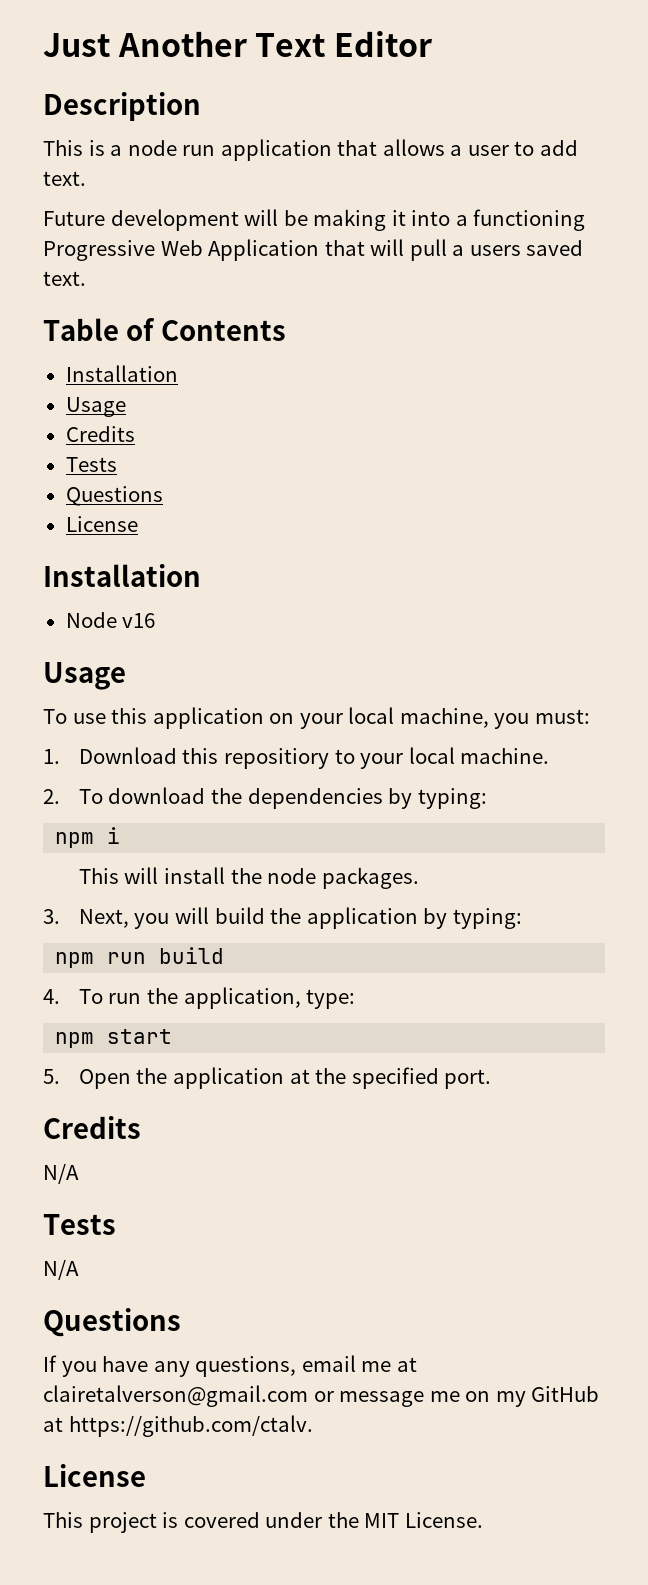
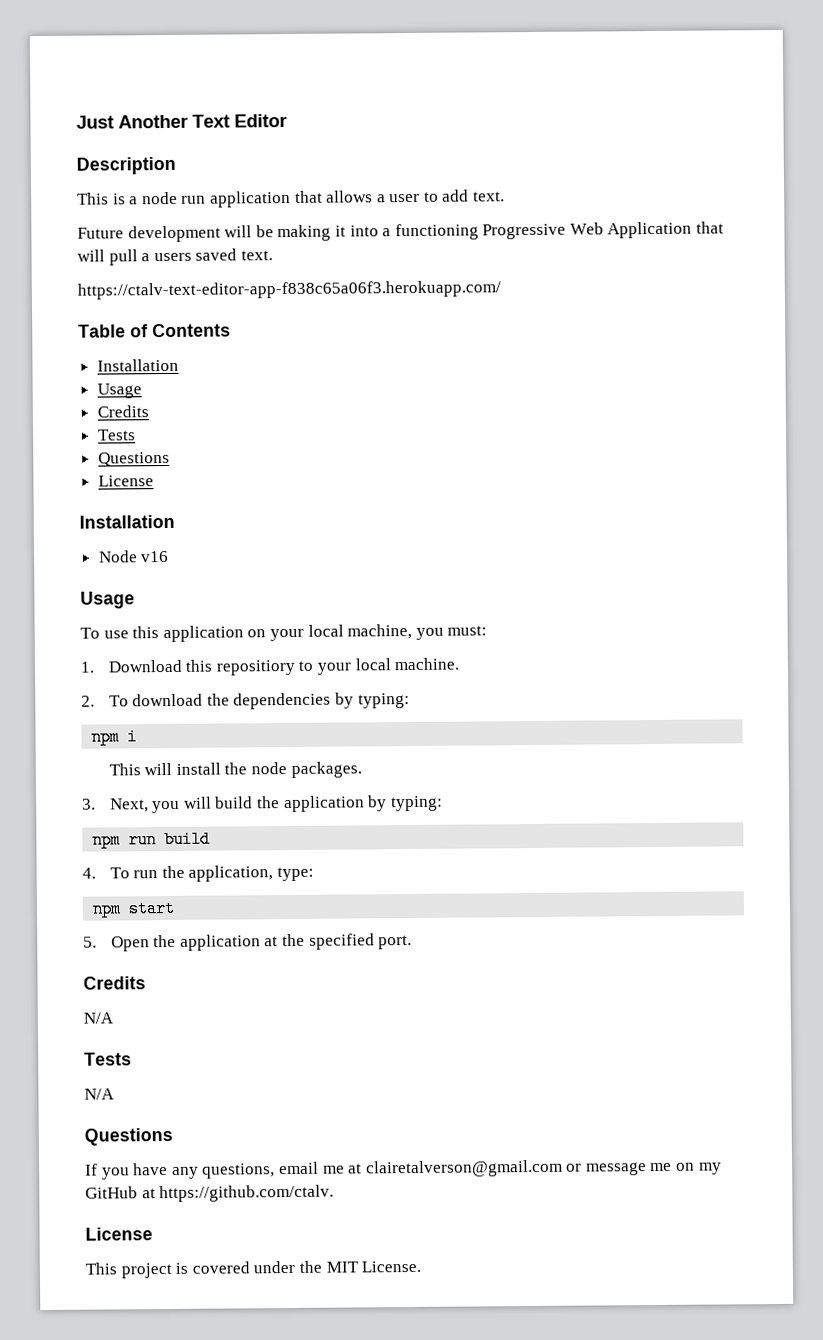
+ https://ctalv-text-editor-app-f838c65a06f3.herokuapp.com/

